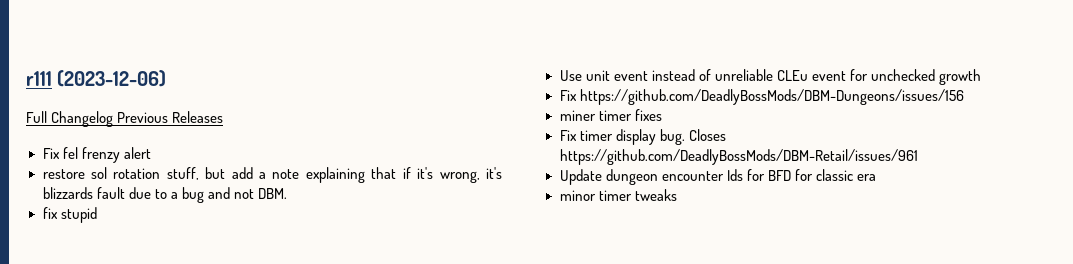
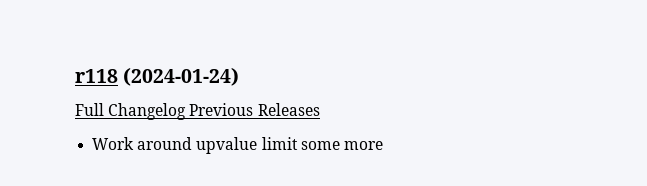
- r111 (2023-12-06)
+ r118 (2024-01-24)
- Fix fel frenzy alert
- restore sol rotation stuff, but add a note explaining that if it's wrong, it's blizzards fault due to a bug and not DBM.
- fix stupid
- Use unit event instead of unreliable CLEu event for unchecked growth
- Fix https://github.com/DeadlyBossMods/DBM-Dungeons/issues/156
- miner timer fixes
- Fix timer display bug. Closes https://github.com/DeadlyBossMods/DBM-Retail/issues/961
- Update dungeon encounter Ids for BFD for classic era
- minor timer tweaks
+ Work around upvalue limit some more

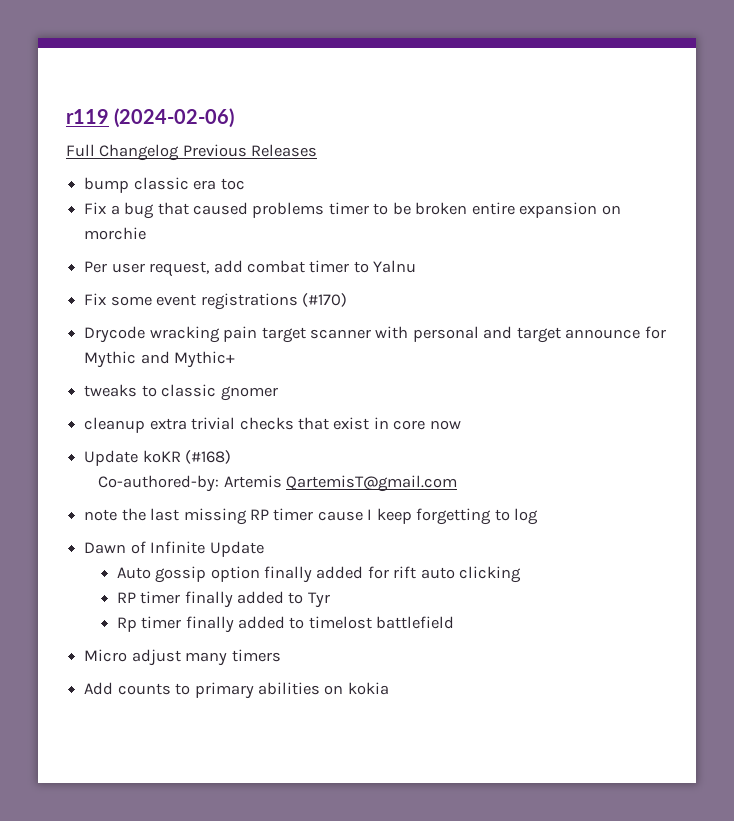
- r118 (2024-01-24)
+ r119 (2024-02-06)
- Work around upvalue limit some more
+ bump classic era toc
+ Fix a bug that caused problems timer to be broken entire expansion on morchie
+ Per user request, add combat timer to Yalnu
+ Fix some event registrations (#170)
+ Drycode wracking pain target scanner with personal and target announce for Mythic and Mythic+
+ tweaks to classic gnomer
+ cleanup extra trivial checks that exist in core now
+ Update koKR (#168)
+ Co-authored-by: Artemis QartemisT@gmail.com
+ note the last missing RP timer cause I keep forgetting to log
+ Dawn of Infinite Update
+ Auto gossip option finally added for rift auto clicking
+ RP timer finally added to Tyr
+ Rp timer finally added to timelost battlefield
+ Micro adjust many timers
+ Add counts to primary abilities on kokia

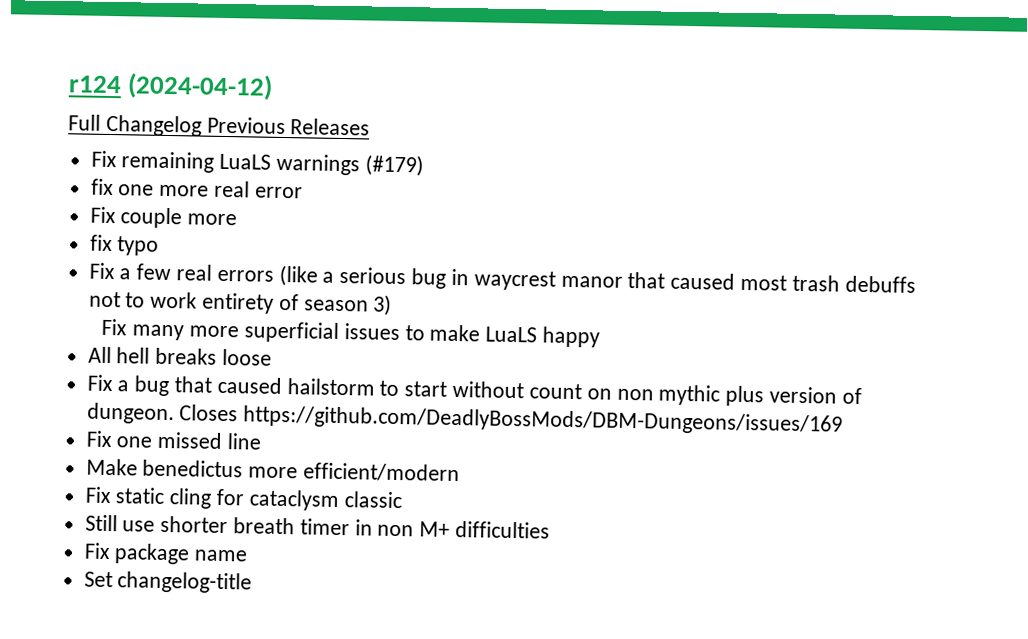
- r119 (2024-02-06)
+ r124 (2024-04-12)
- bump classic era toc
+ Fix remaining LuaLS warnings (#179)
+ fix one more real error
+ Fix couple more
+ fix typo
+ Fix a few real errors (like a serious bug in waycrest manor that caused most trash debuffs not to work entirety of season 3)
+ Fix many more superficial issues to make LuaLS happy
+ All hell breaks loose
- Fix a bug that caused problems timer to be broken entire expansion on morchie
- Per user request, add combat timer to Yalnu
- Fix some event registrations (#170)
- Drycode wracking pain target scanner with personal and target announce for Mythic and Mythic+
- tweaks to classic gnomer
- cleanup extra trivial checks that exist in core now
- Update koKR (#168)
- Co-authored-by: Artemis QartemisT@gmail.com
- note the last missing RP timer cause I keep forgetting to log
- Dawn of Infinite Update
- Auto gossip option finally added for rift auto clicking
- RP timer finally added to Tyr
- Rp timer finally added to timelost battlefield
- Micro adjust many timers
- Add counts to primary abilities on kokia
+ Fix a bug that caused hailstorm to start without count on non mythic plus version of dungeon. Closes https://github.com/DeadlyBossMods/DBM-Dungeons/issues/169
+ Fix one missed line
+ Make benedictus more efficient/modern
+ Fix static cling for cataclysm classic
+ Still use shorter breath timer in non M+ difficulties
+ Fix package name
+ Set changelog-title

